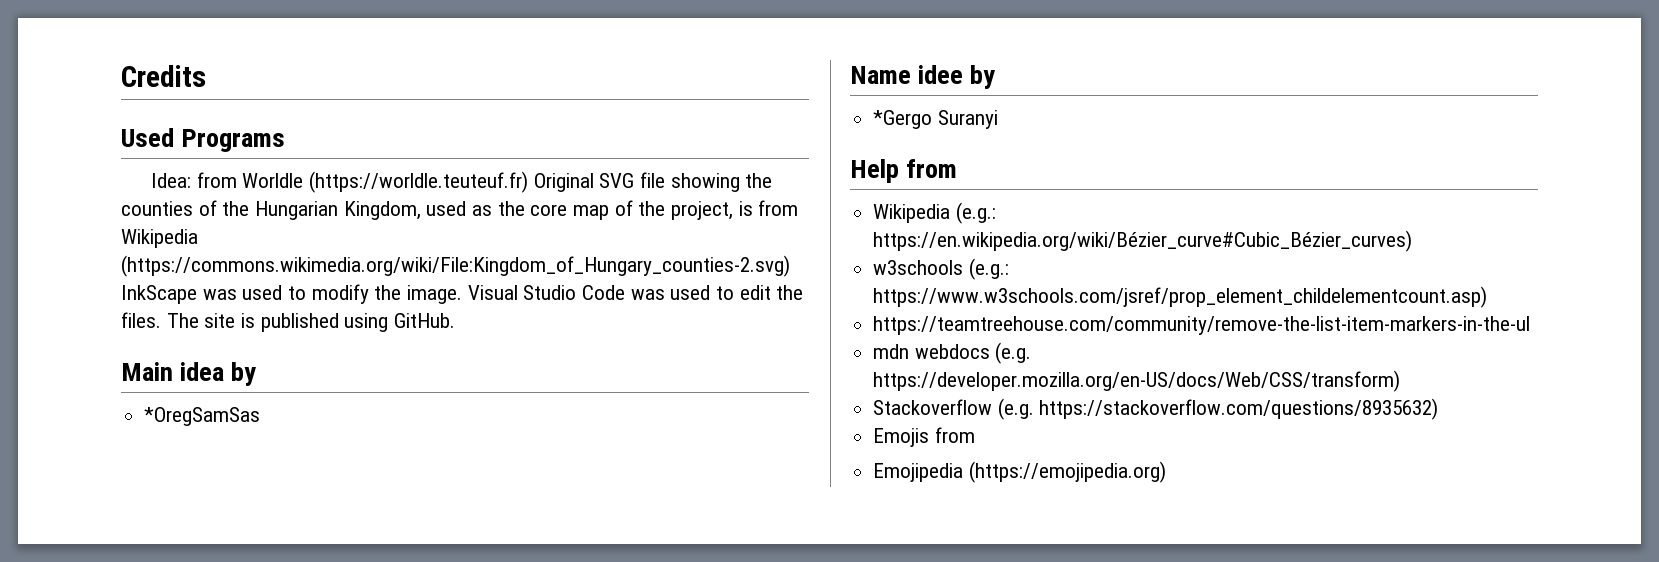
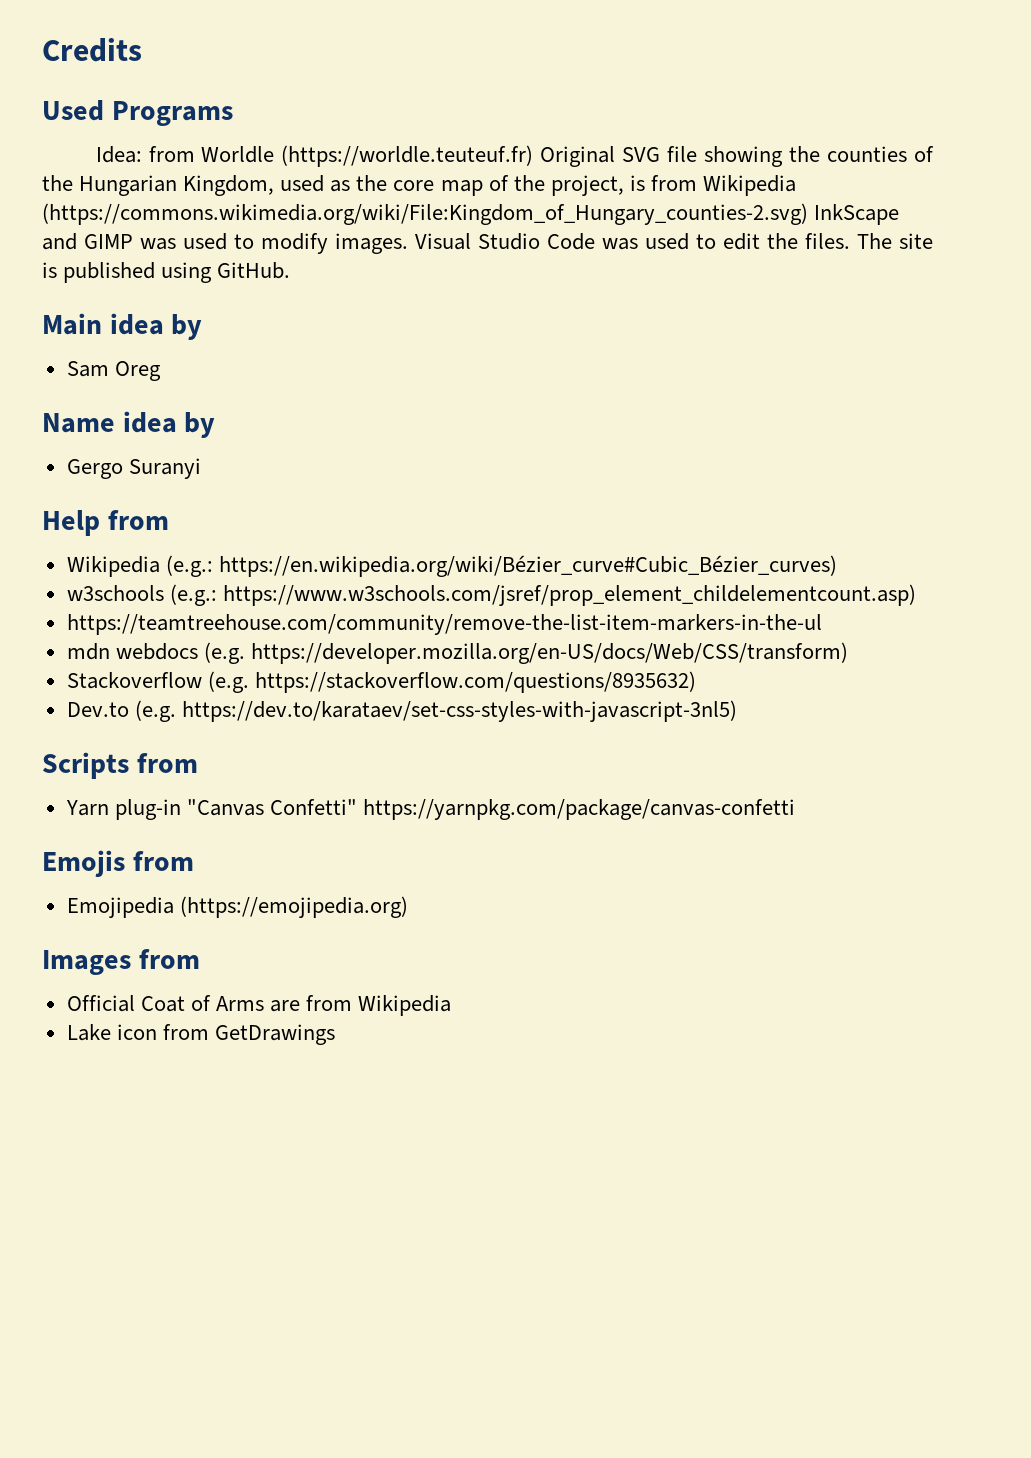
- Idea: from Worldle (https://worldle.teuteuf.fr) Original SVG file showing the counties of the Hungarian Kingdom, used as the core map of the project, is from Wikipedia (https://commons.wikimedia.org/wiki/File:Kingdom_of_Hungary_counties-2.svg) InkScape was used to modify the image.
+ Idea: from Worldle (https://worldle.teuteuf.fr) Original SVG file showing the counties of the Hungarian Kingdom, used as the core map of the project, is from Wikipedia (https://commons.wikimedia.org/wiki/File:Kingdom_of_Hungary_counties-2.svg) InkScape and GIMP was used to modify images.
- *OregSamSas
+ Sam Oreg
- Name idee by
- *Gergo Suranyi
+ Name idea by
+ Gergo Suranyi
+ Dev.to (e.g. https://dev.to/karataev/set-css-styles-with-javascript-3nl5)
+ Scripts from
+ Yarn plug-in "Canvas Confetti" https://yarnpkg.com/package/canvas-confetti
  Emojis from
  Emojipedia (https://emojipedia.org)
+ Images from
+ Official Coat of Arms are from Wikipedia
+ Lake icon from GetDrawings

